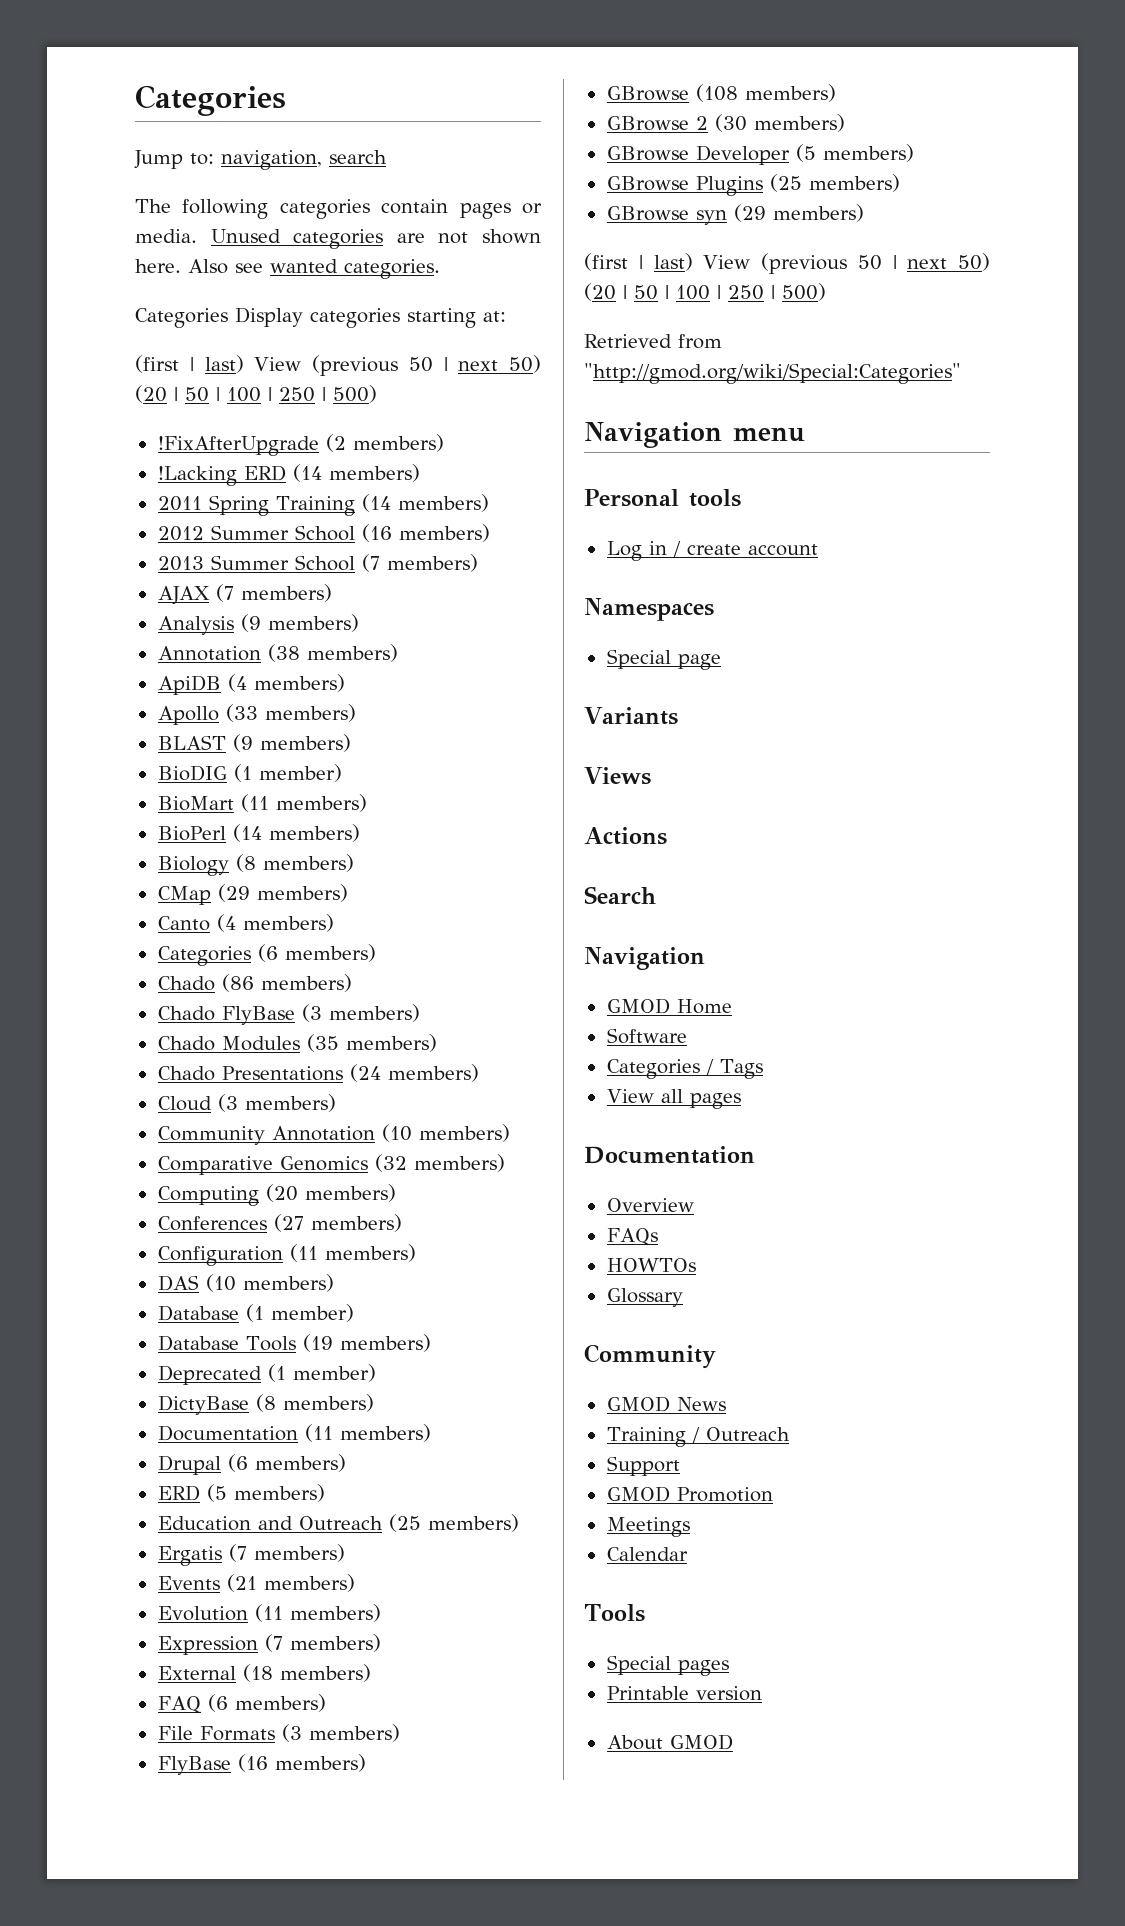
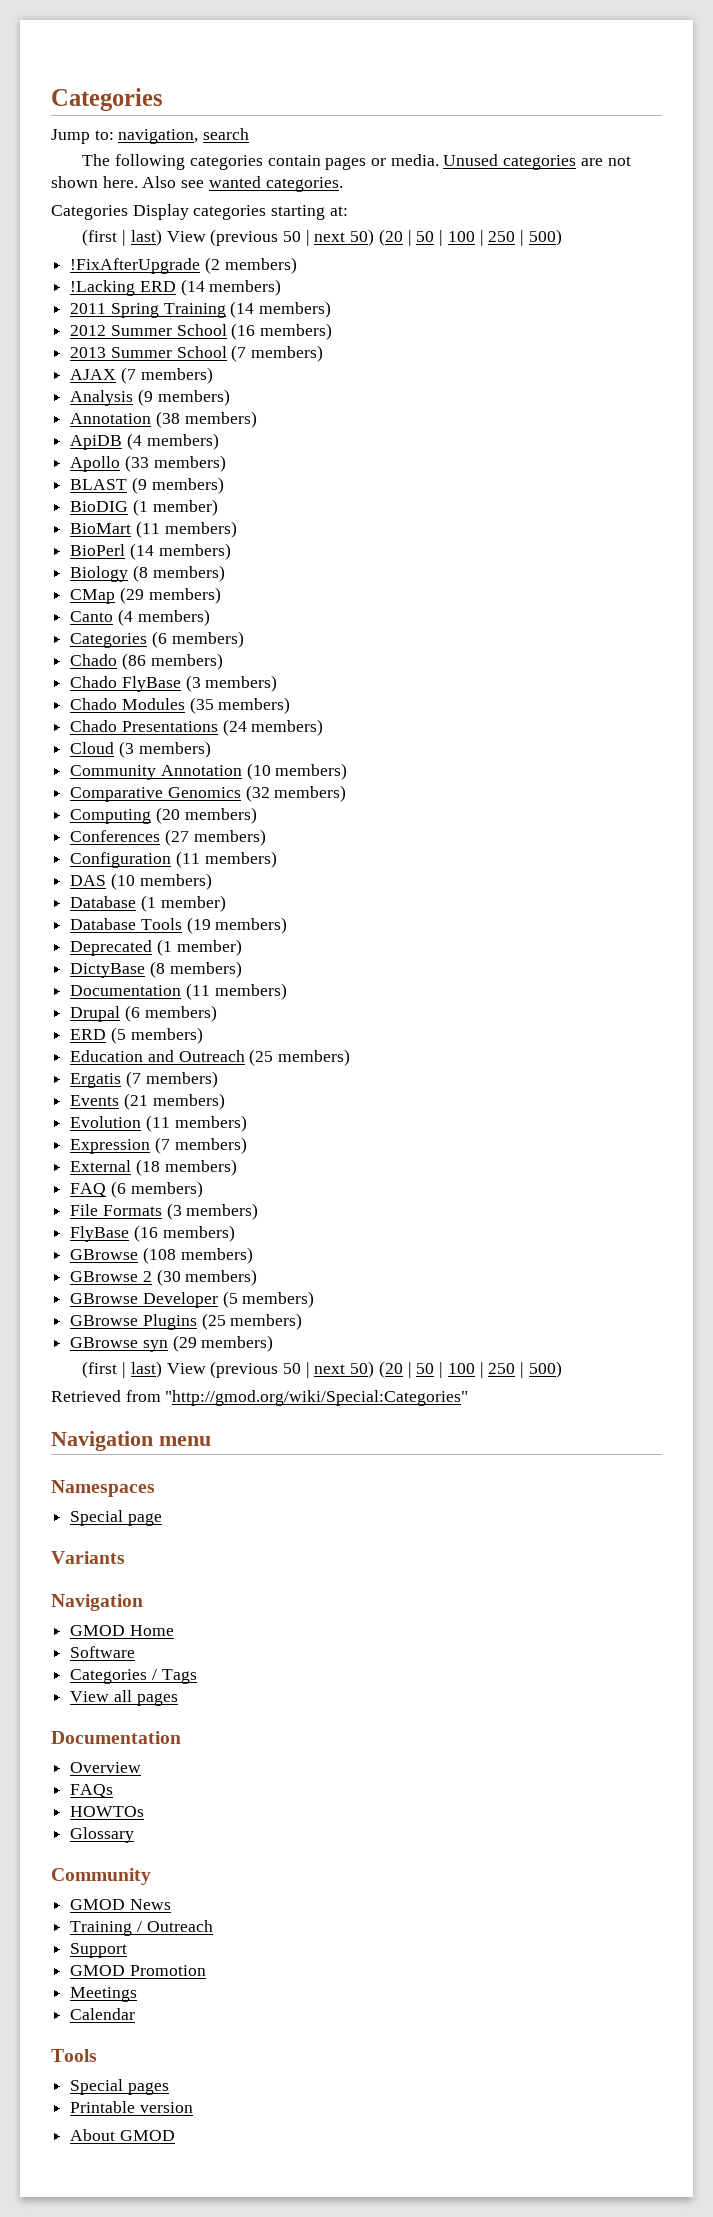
- Personal tools
- Log in / create account
- Views
- Actions
- Search

